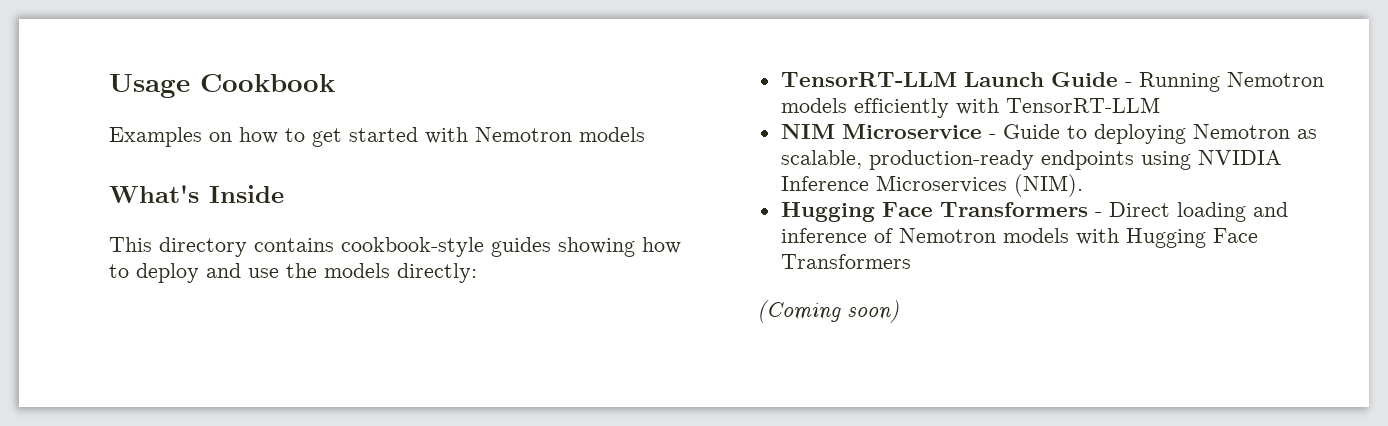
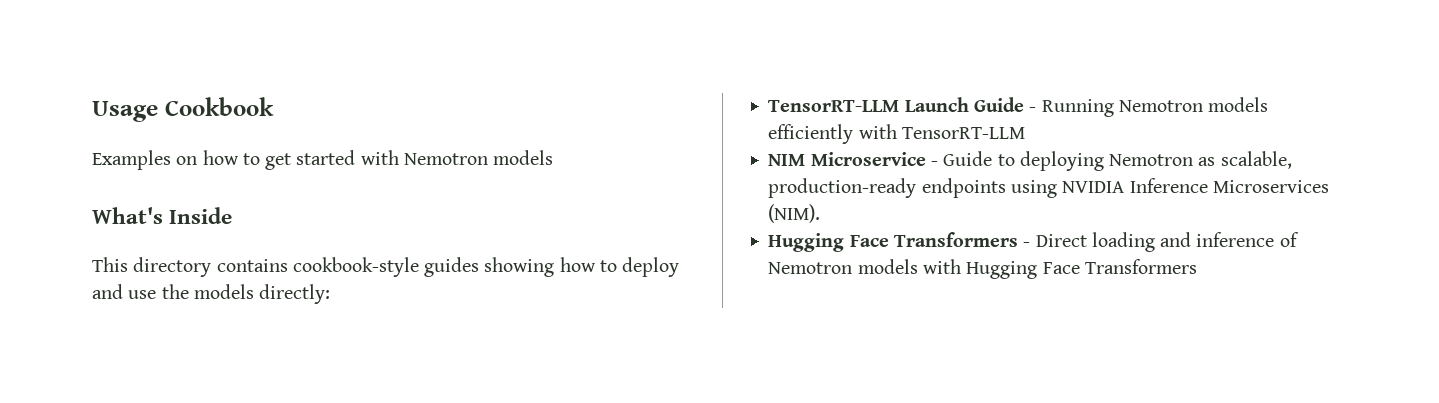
- (Coming soon)

